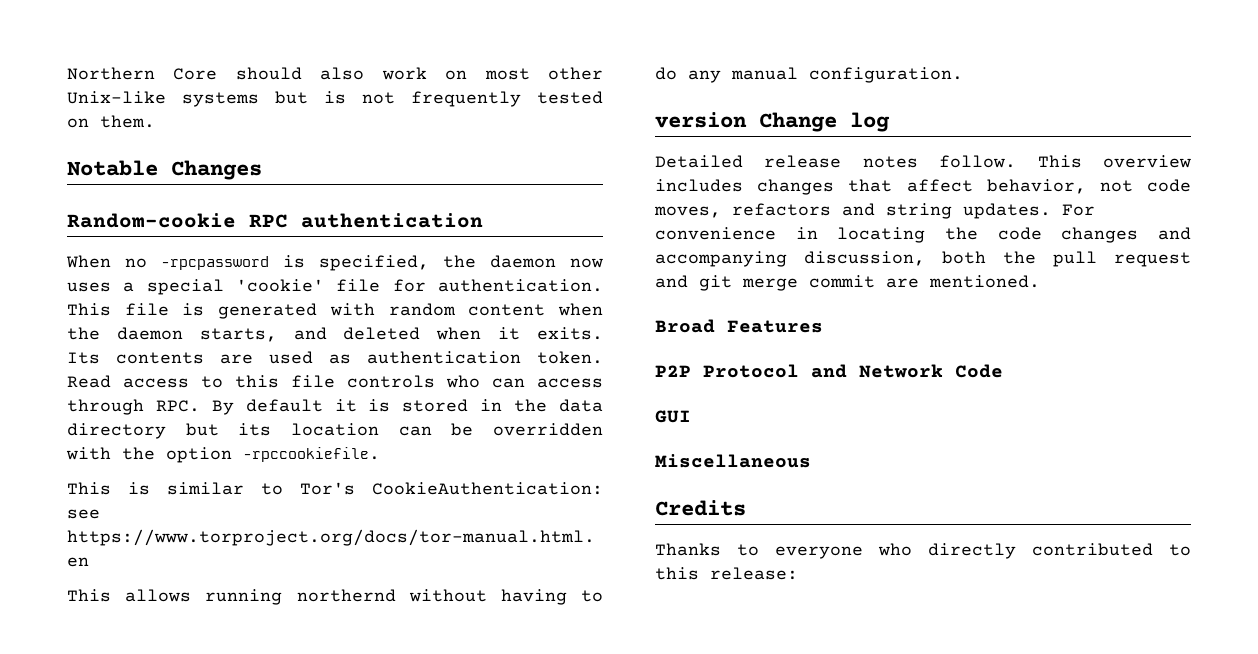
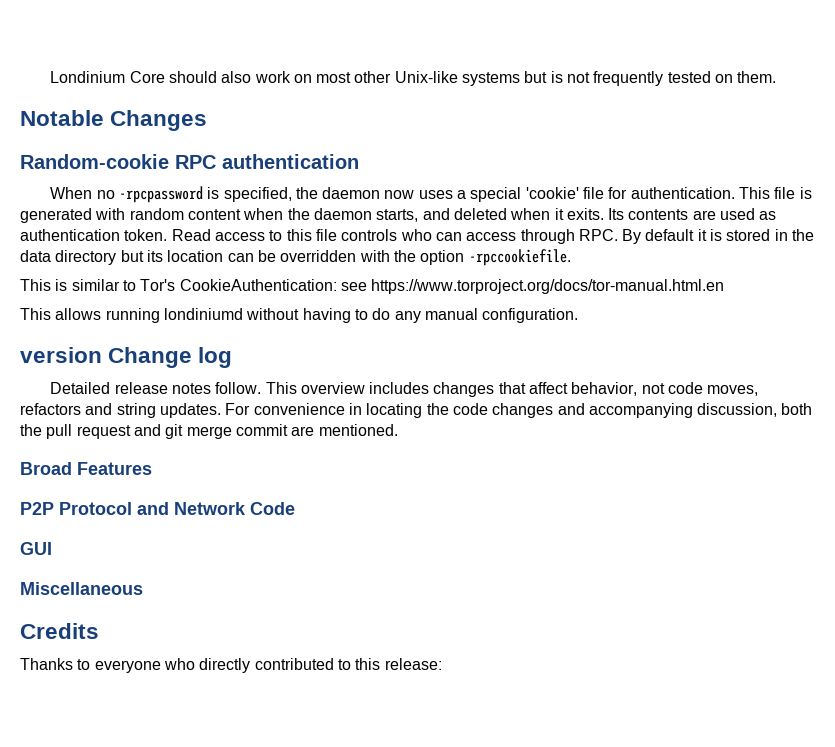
- Northern Core should also work on most other Unix-like systems but is not frequently tested on them.
+ Londinium Core should also work on most other Unix-like systems but is not frequently tested on them.
- This allows running northernd without having to do any manual configuration.
+ This allows running londiniumd without having to do any manual configuration.

